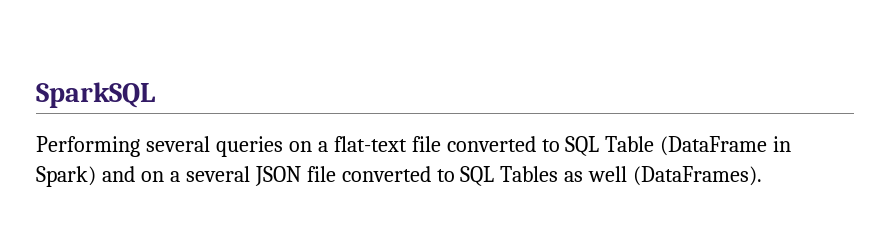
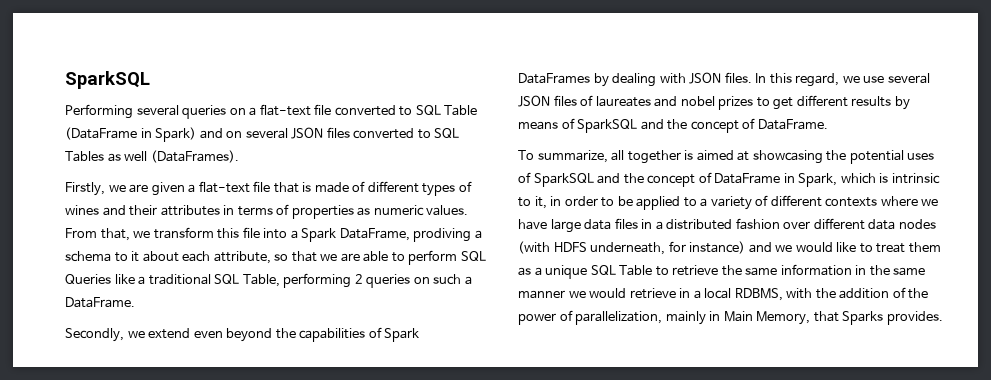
- Performing several queries on a flat-text file converted to SQL Table (DataFrame in Spark) and on a several JSON file converted to SQL Tables as well (DataFrames).
+ Performing several queries on a flat-text file converted to SQL Table (DataFrame in Spark) and on several JSON files converted to SQL Tables as well (DataFrames).
+ Firstly, we are given a flat-text file that is made of different types of wines and their attributes in terms of properties as numeric values. From that, we transform this file into a Spark DataFrame, prodiving a schema to it about each attribute, so that we are able to perform SQL Queries like a traditional SQL Table, performing 2 queries on such a DataFrame.
+ Secondly, we extend even beyond the capabilities of Spark DataFrames by dealing with JSON files. In this regard, we use several JSON files of laureates and nobel prizes to get different results by means of SparkSQL and the concept of DataFrame.
+ To summarize, all together is aimed at showcasing the potential uses of SparkSQL and the concept of DataFrame in Spark, which is intrinsic to it, in order to be applied to a variety of different contexts where we have large data files in a distributed fashion over different data nodes (with HDFS underneath, for instance) and we would like to treat them as a unique SQL Table to retrieve the same information in the same manner we would retrieve in a local RDBMS, with the addition of the power of parallelization, mainly in Main Memory, that Sparks provides.

